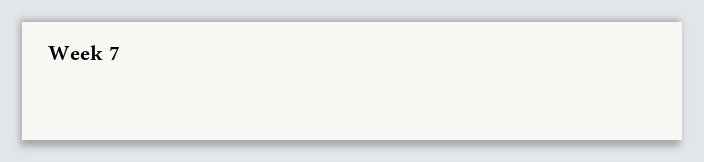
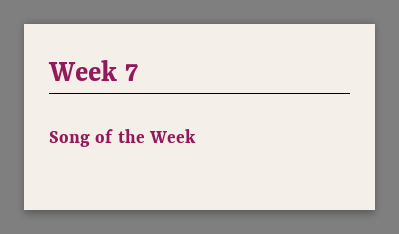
+ Song of the Week

